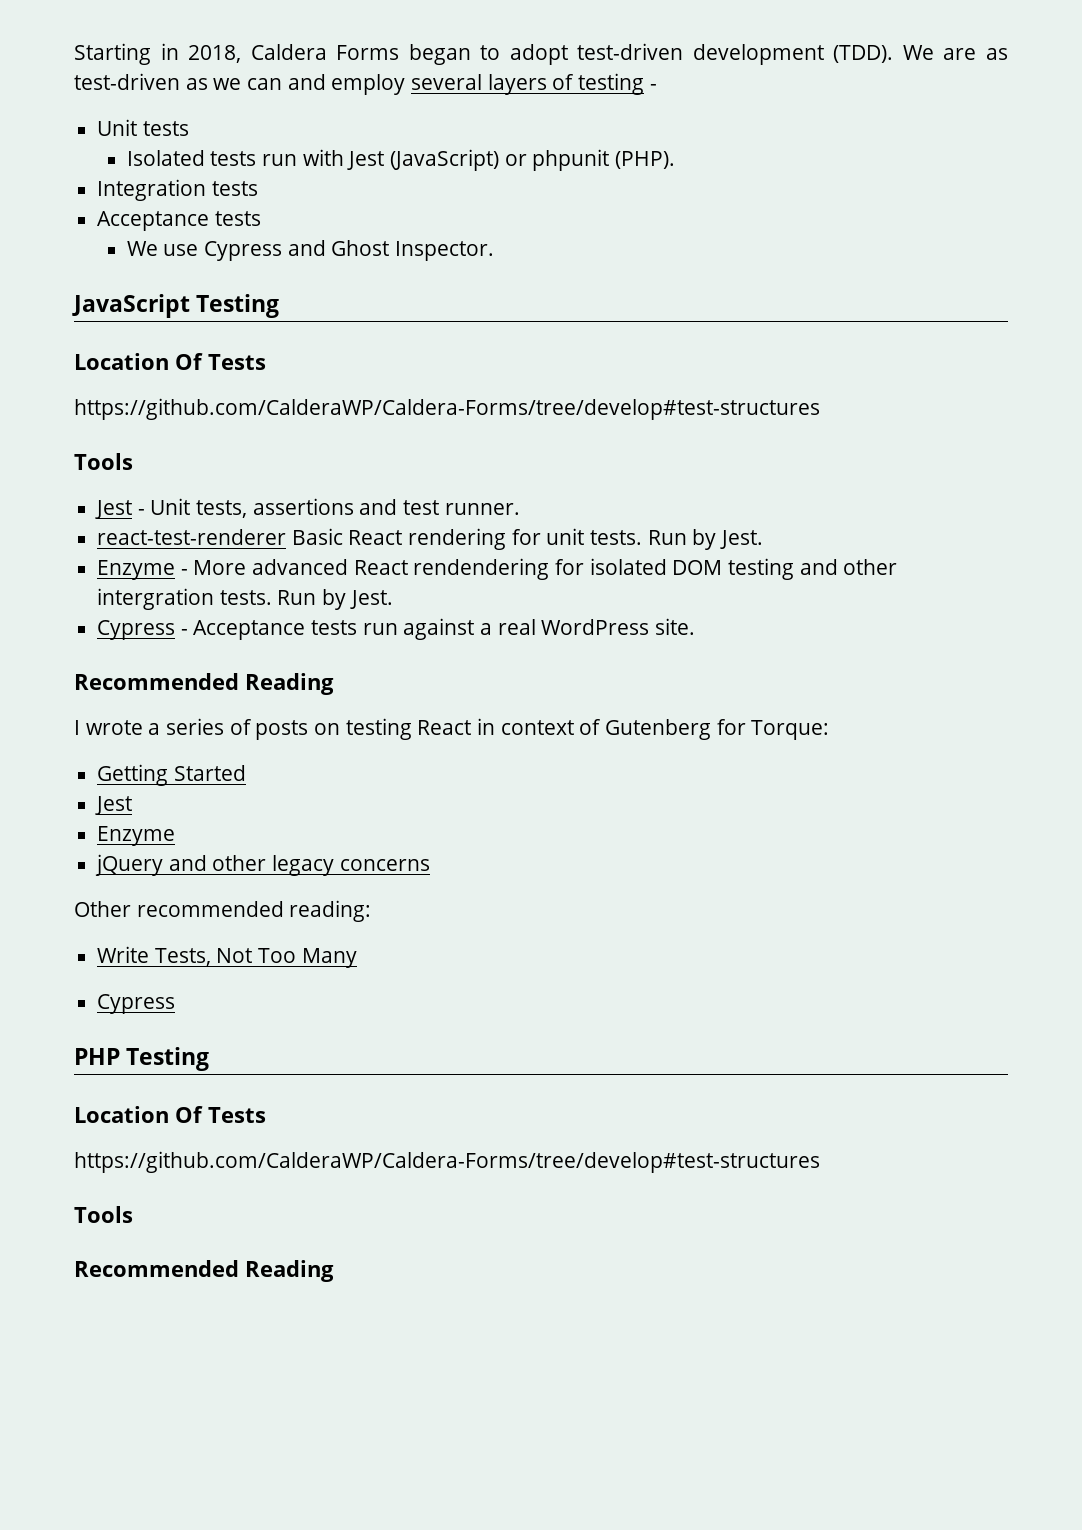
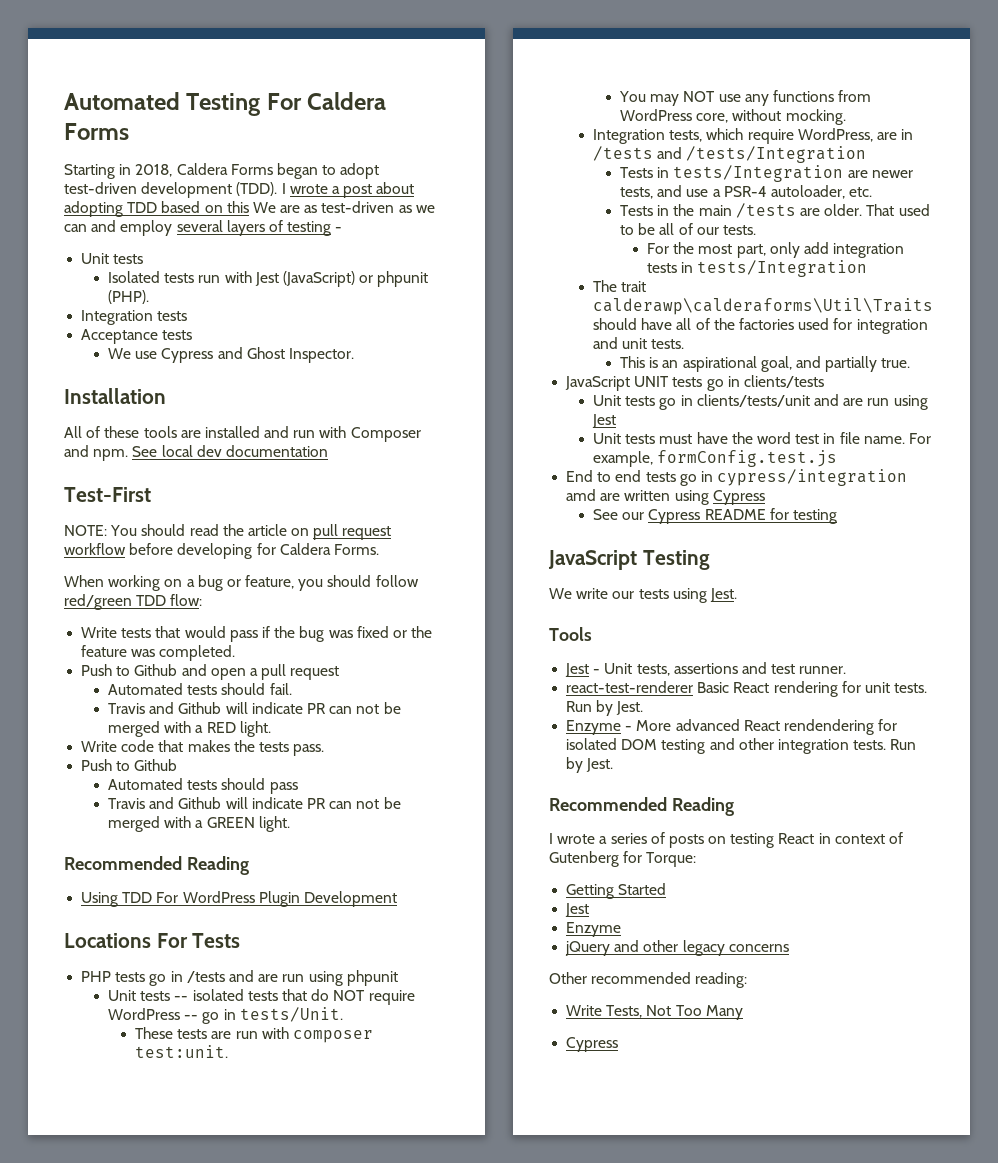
+ Automated Testing For Caldera Forms
- We are as test-driven as we can and employ several layers of testing -
+ I wrote a post about adopting TDD based on this We are as test-driven as we can and employ several layers of testing -
+ Installation
+ All of these tools are installed and run with Composer and npm. See local dev documentation
+ Test-First
+ NOTE: You should read the article on pull request workflow before developing for Caldera Forms.
+ When working on a bug or feature, you should follow red/green TDD flow:
+ Write tests that would pass if the bug was fixed or the feature was completed.
+ Push to Github and open a pull request
+ Automated tests should fail.
+ Travis and Github will indicate PR can not be merged with a RED light.
+ Write code that makes the tests pass.
+ Push to Github
+ Automated tests should pass
+ Travis and Github will indicate PR can not be merged with a GREEN light.
+ Recommended Reading
+ Using TDD For WordPress Plugin Development
+ Locations For Tests
+ PHP tests go in /tests and are run using phpunit
+ Unit tests -- isolated tests that do NOT require WordPress -- go in tests/Unit.
+ These tests are run with composer test:unit.
+ You may NOT use any functions from WordPress core, without mocking.
+ Integration tests, which require WordPress, are in /tests and /tests/Integration
+ Tests in tests/Integration are newer tests, and use a PSR-4 autoloader, etc.
+ Tests in the main /tests are older. That used to be all of our tests.
+ For the most part, only add integration tests in tests/Integration
+ The trait calderawp\calderaforms\Util\Traits should have all of the factories used for integration and unit tests.
+ This is an aspirational goal, and partially true.
+ JavaScript UNIT tests go in clients/tests
+ Unit tests go in clients/tests/unit and are run using Jest
+ Unit tests must have the word test in file name. For example, formConfig.test.js
+ End to end tests go in cypress/integration amd are written using Cypress
+ See our Cypress README for testing
  JavaScript Testing
- Location Of Tests
- https://github.com/CalderaWP/Caldera-Forms/tree/develop#test-structures
+ We write our tests using Jest.
- Enzyme - More advanced React rendendering for isolated DOM testing and other intergration tests. Run by Jest.
- Cypress - Acceptance tests run against a real WordPress site.
+ Enzyme - More advanced React rendendering for isolated DOM testing and other integration tests. Run by Jest.
- PHP Testing
- Location Of Tests
- https://github.com/CalderaWP/Caldera-Forms/tree/develop#test-structures
- Tools
- Recommended Reading

